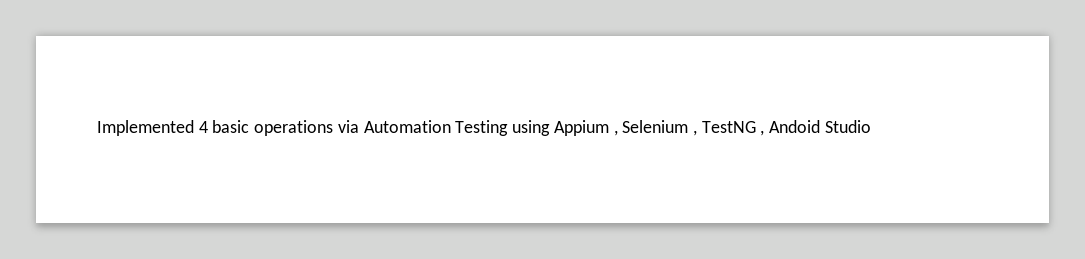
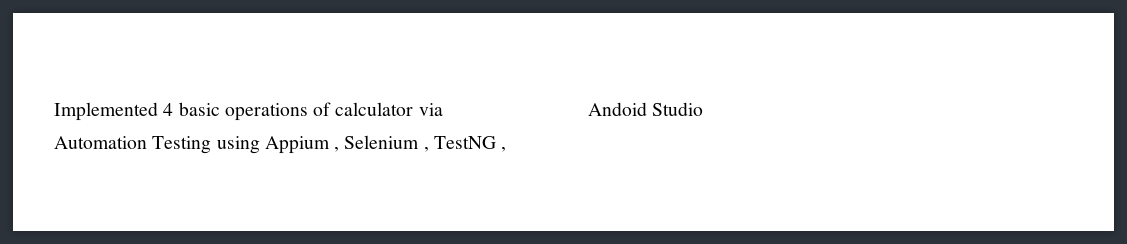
- Implemented 4 basic operations via Automation Testing using Appium , Selenium , TestNG , Andoid Studio
+ Implemented 4 basic operations of calculator via Automation Testing using Appium , Selenium , TestNG , Andoid Studio

